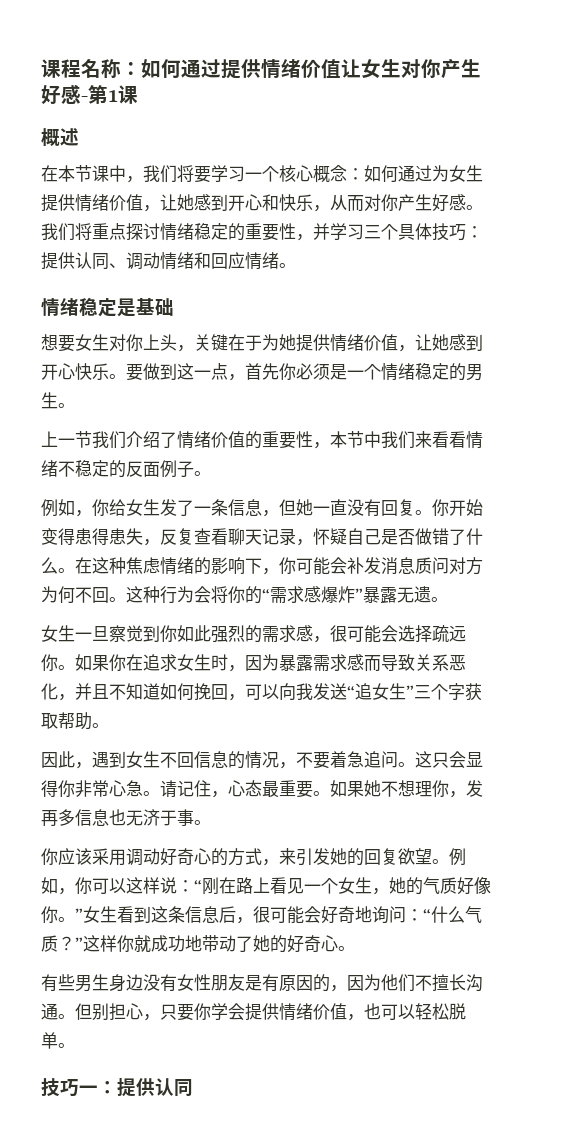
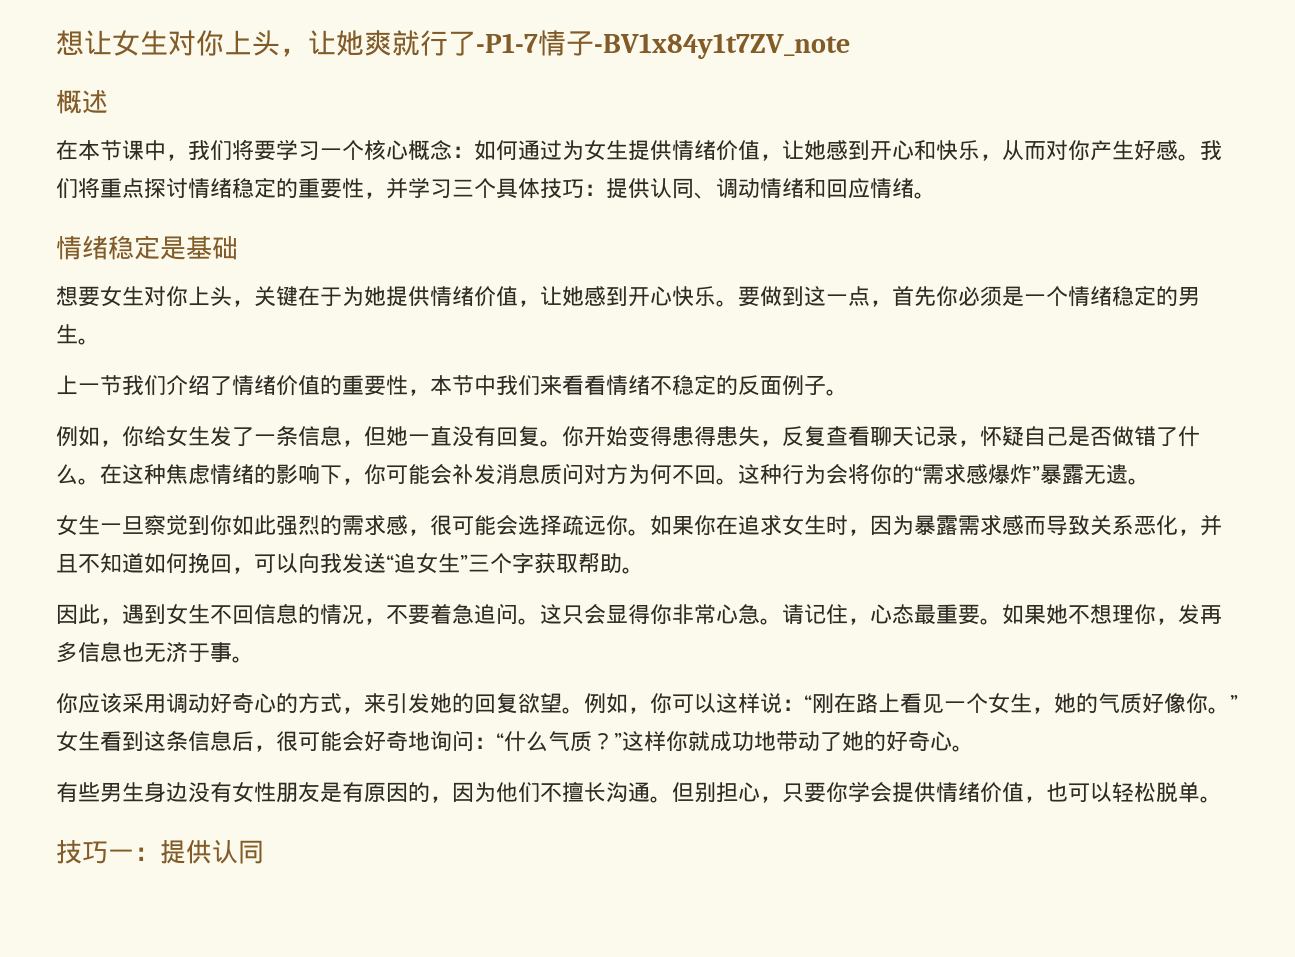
- 课程名称：如何通过提供情绪价值让女生对你产生好感-第1课
+ 想让女生对你上头，让她爽就行了-P1-7情子-BV1x84y1t7ZV_note

